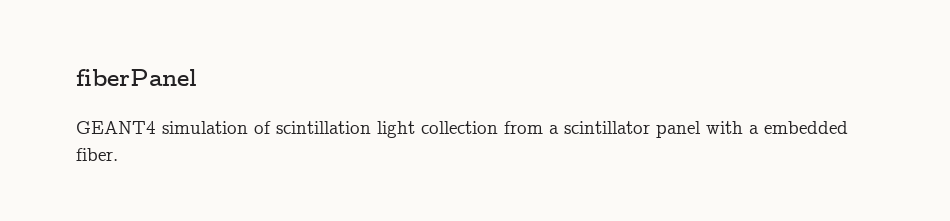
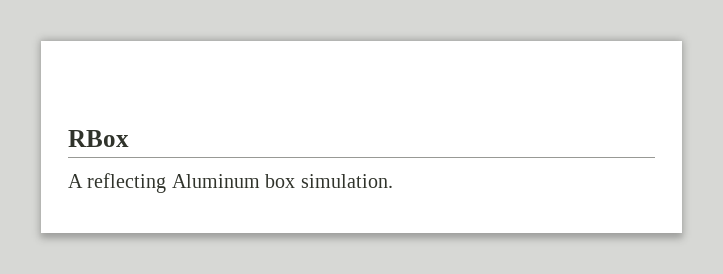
- fiberPanel
- GEANT4 simulation of scintillation light collection from a scintillator panel with a embedded fiber.
+ RBox
+ A reflecting Aluminum box simulation.

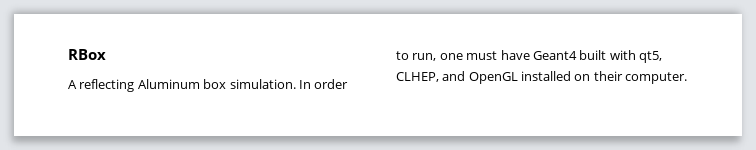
+ In order to run, one must have Geant4 built with qt5, CLHEP, and OpenGL installed on their computer.

